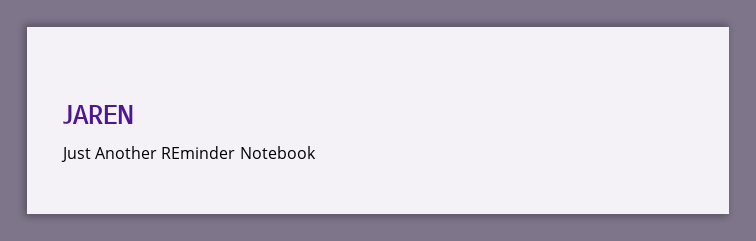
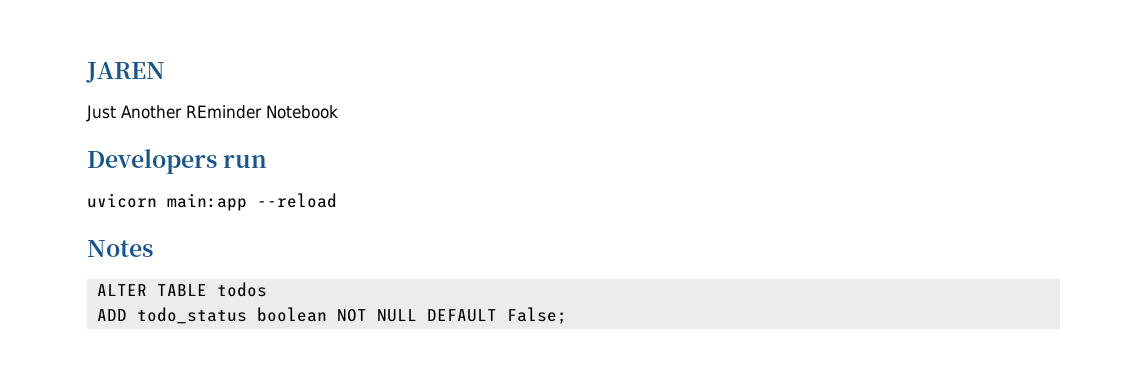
+ Developers run
+ uvicorn main:app --reload
+ Notes
+ ALTER TABLE todos
+ ADD todo_status boolean NOT NULL DEFAULT False;

